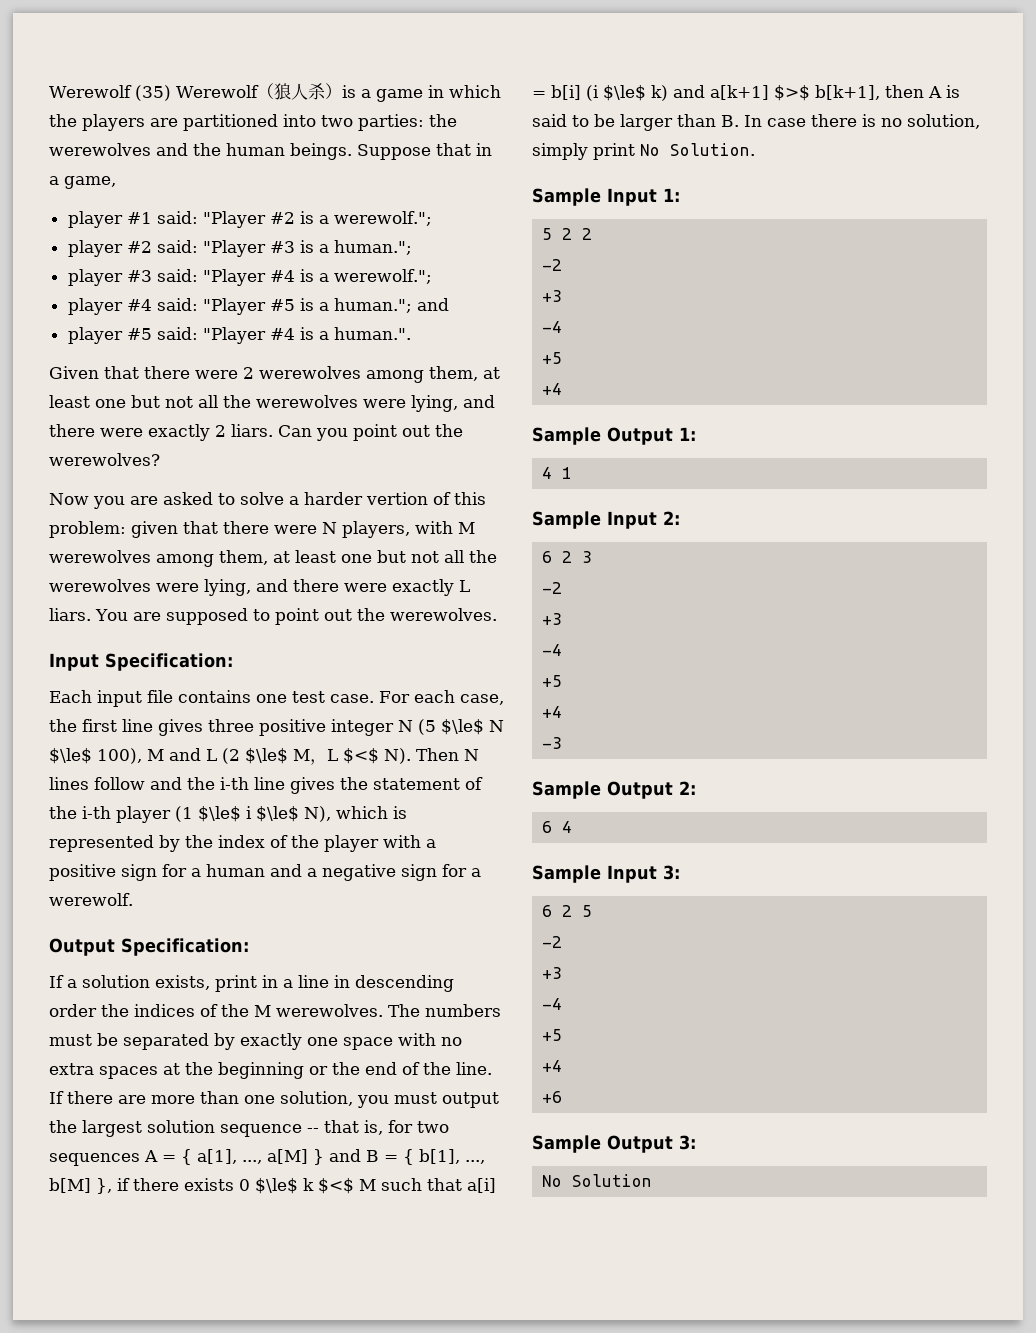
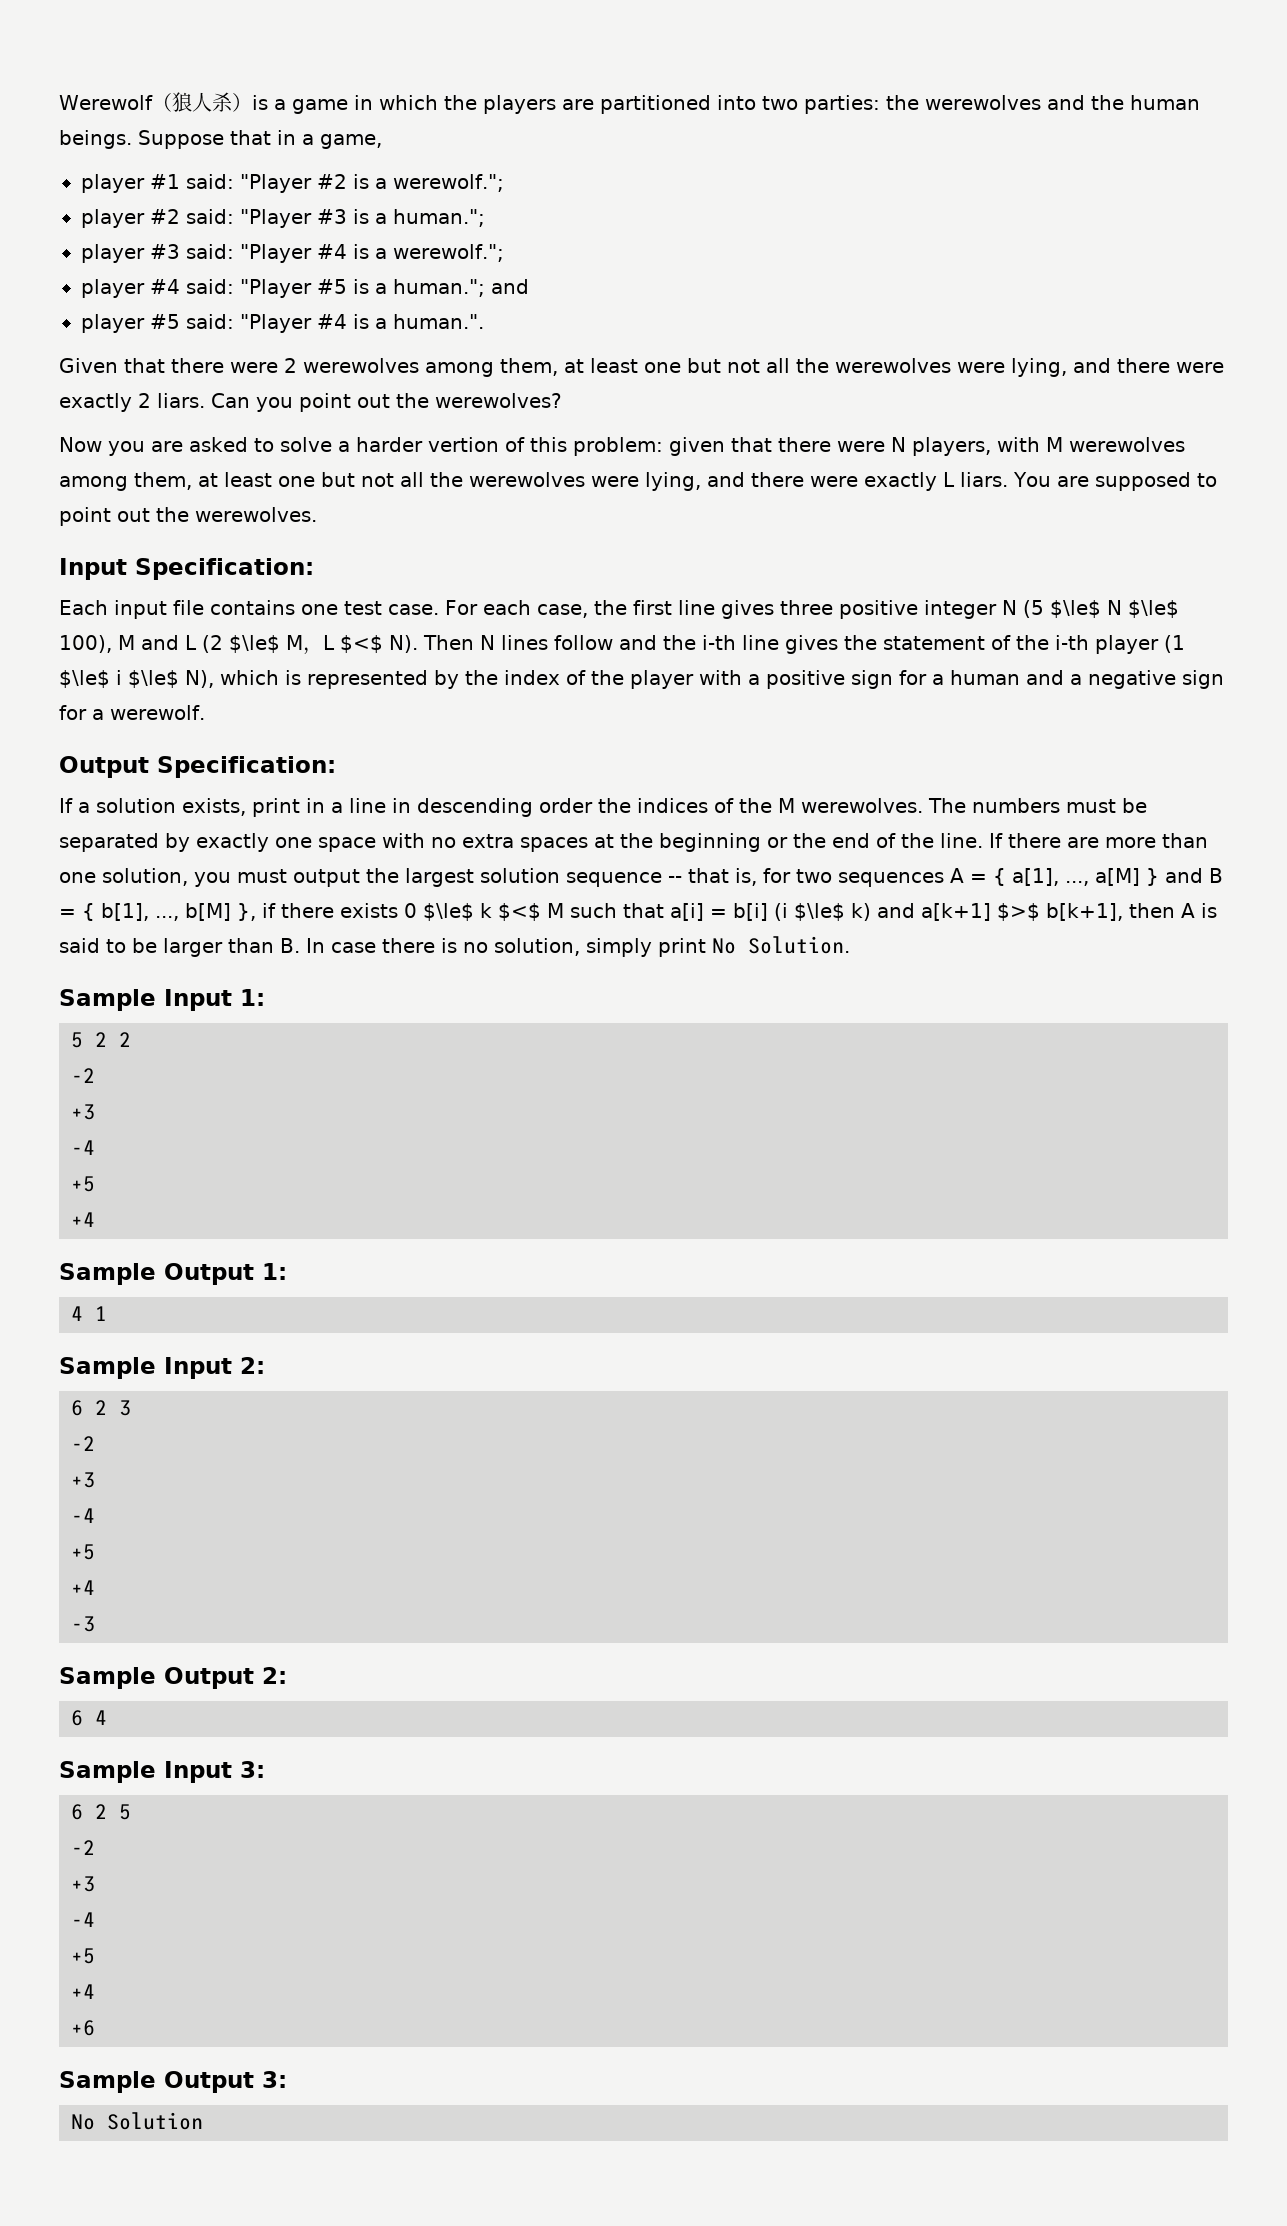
- Werewolf (35) Werewolf（狼人杀）is a game in which the players are partitioned into two parties: the werewolves and the human beings.
+ Werewolf（狼人杀）is a game in which the players are partitioned into two parties: the werewolves and the human beings.

